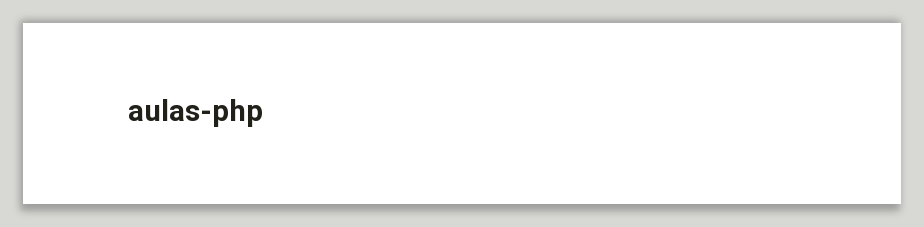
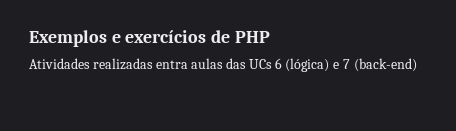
- aulas-php
+ Exemplos e exercícios de PHP
+ Atividades realizadas entra aulas das UCs 6 (lógica) e 7 (back-end)

